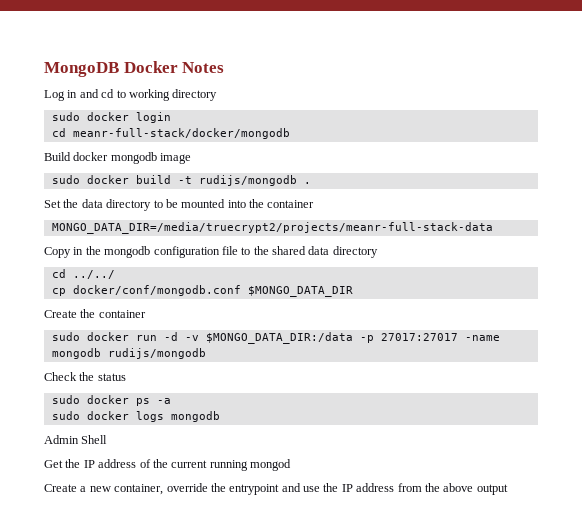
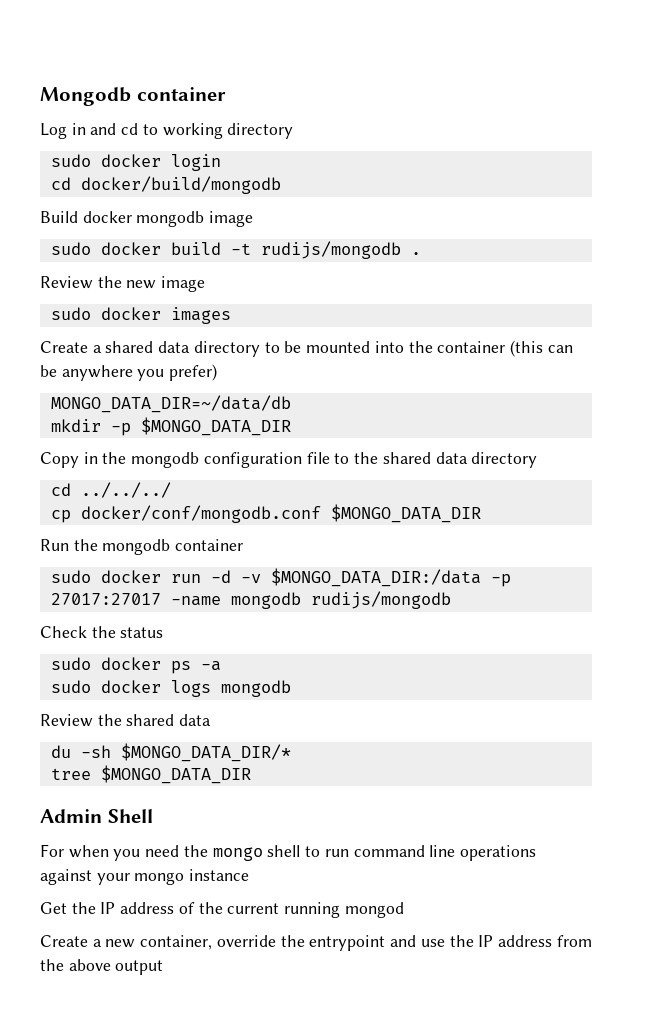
- MongoDB Docker Notes
+ Mongodb container
- cd meanr-full-stack/docker/mongodb
+ cd docker/build/mongodb
- Set the data directory to be mounted into the container
- MONGO_DATA_DIR=/media/truecrypt2/projects/meanr-full-stack-data
+ Review the new image
+ sudo docker images
+ Create a shared data directory to be mounted into the container (this can be anywhere you prefer)
+ MONGO_DATA_DIR=~/data/db
+ mkdir -p $MONGO_DATA_DIR
- cd ../../
+ cd ../../../
- Create the container
+ Run the mongodb container
+ Review the shared data
+ du -sh $MONGO_DATA_DIR/*
+ tree $MONGO_DATA_DIR
  Admin Shell
+ For when you need the mongo shell to run command line operations against your mongo instance

